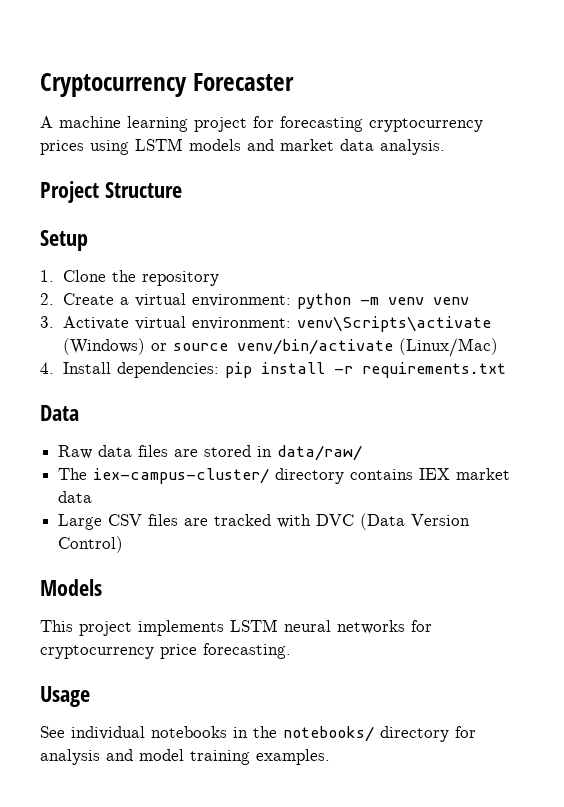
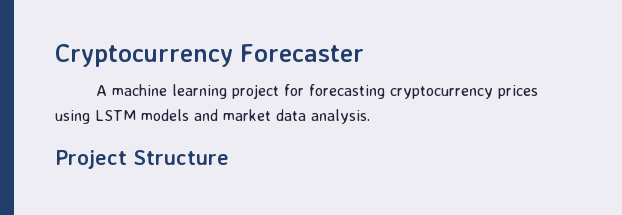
- Setup
- 1. Clone the repository
- 2. Create a virtual environment: python -m venv venv
- 3. Activate virtual environment: venv\Scripts\activate (Windows) or source venv/bin/activate (Linux/Mac)
- 4. Install dependencies: pip install -r requirements.txt
- Data
- Raw data files are stored in data/raw/
- The iex-campus-cluster/ directory contains IEX market data
- Large CSV files are tracked with DVC (Data Version Control)
- Models
- This project implements LSTM neural networks for cryptocurrency price forecasting.
- Usage
- See individual notebooks in the notebooks/ directory for analysis and model training examples.

